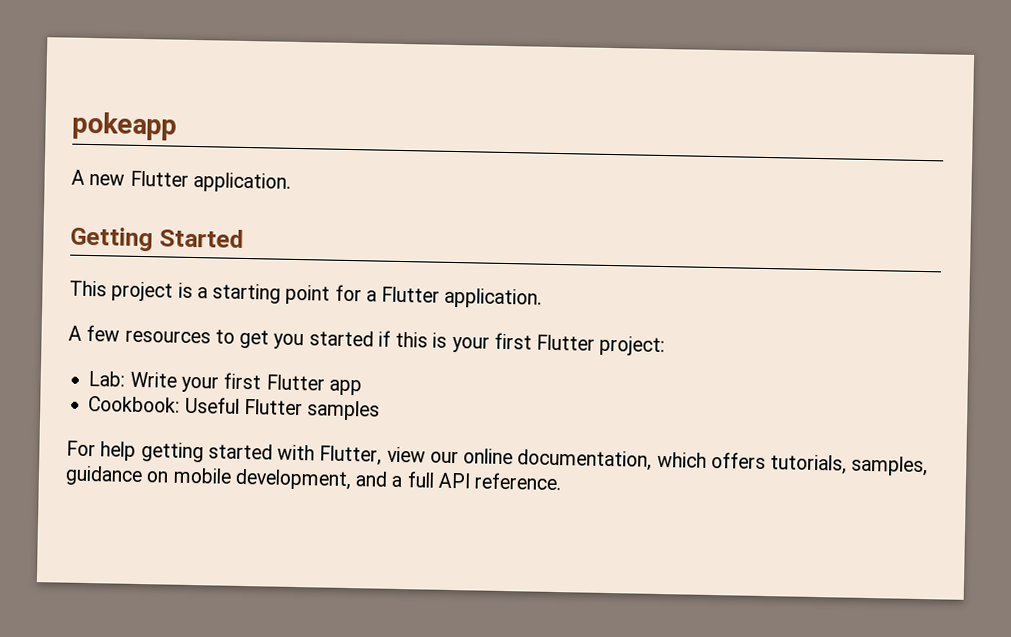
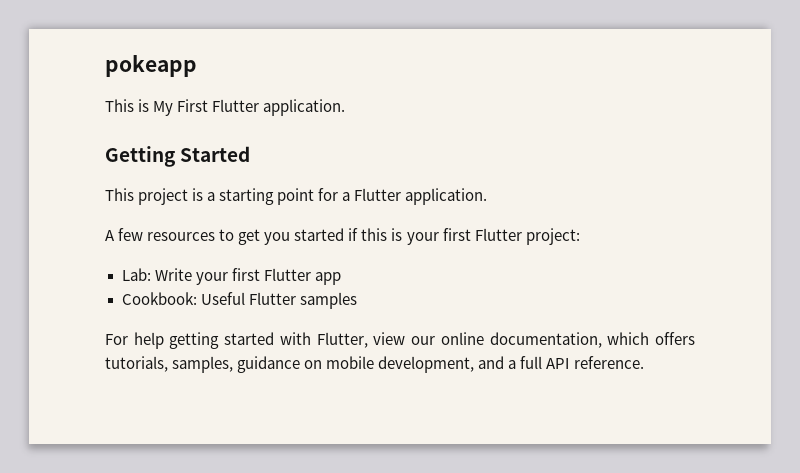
- A new Flutter application.
+ This is My First Flutter application.

